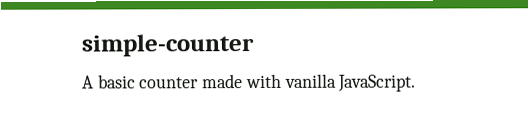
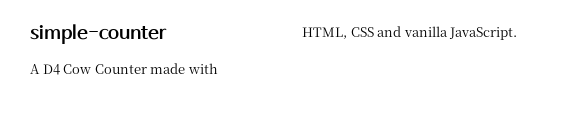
- A basic counter made with vanilla JavaScript.
+ A D4 Cow Counter made with HTML, CSS and vanilla JavaScript.

